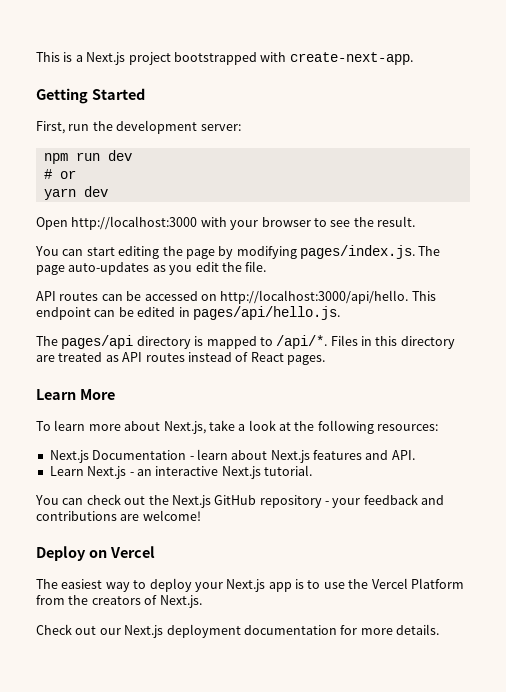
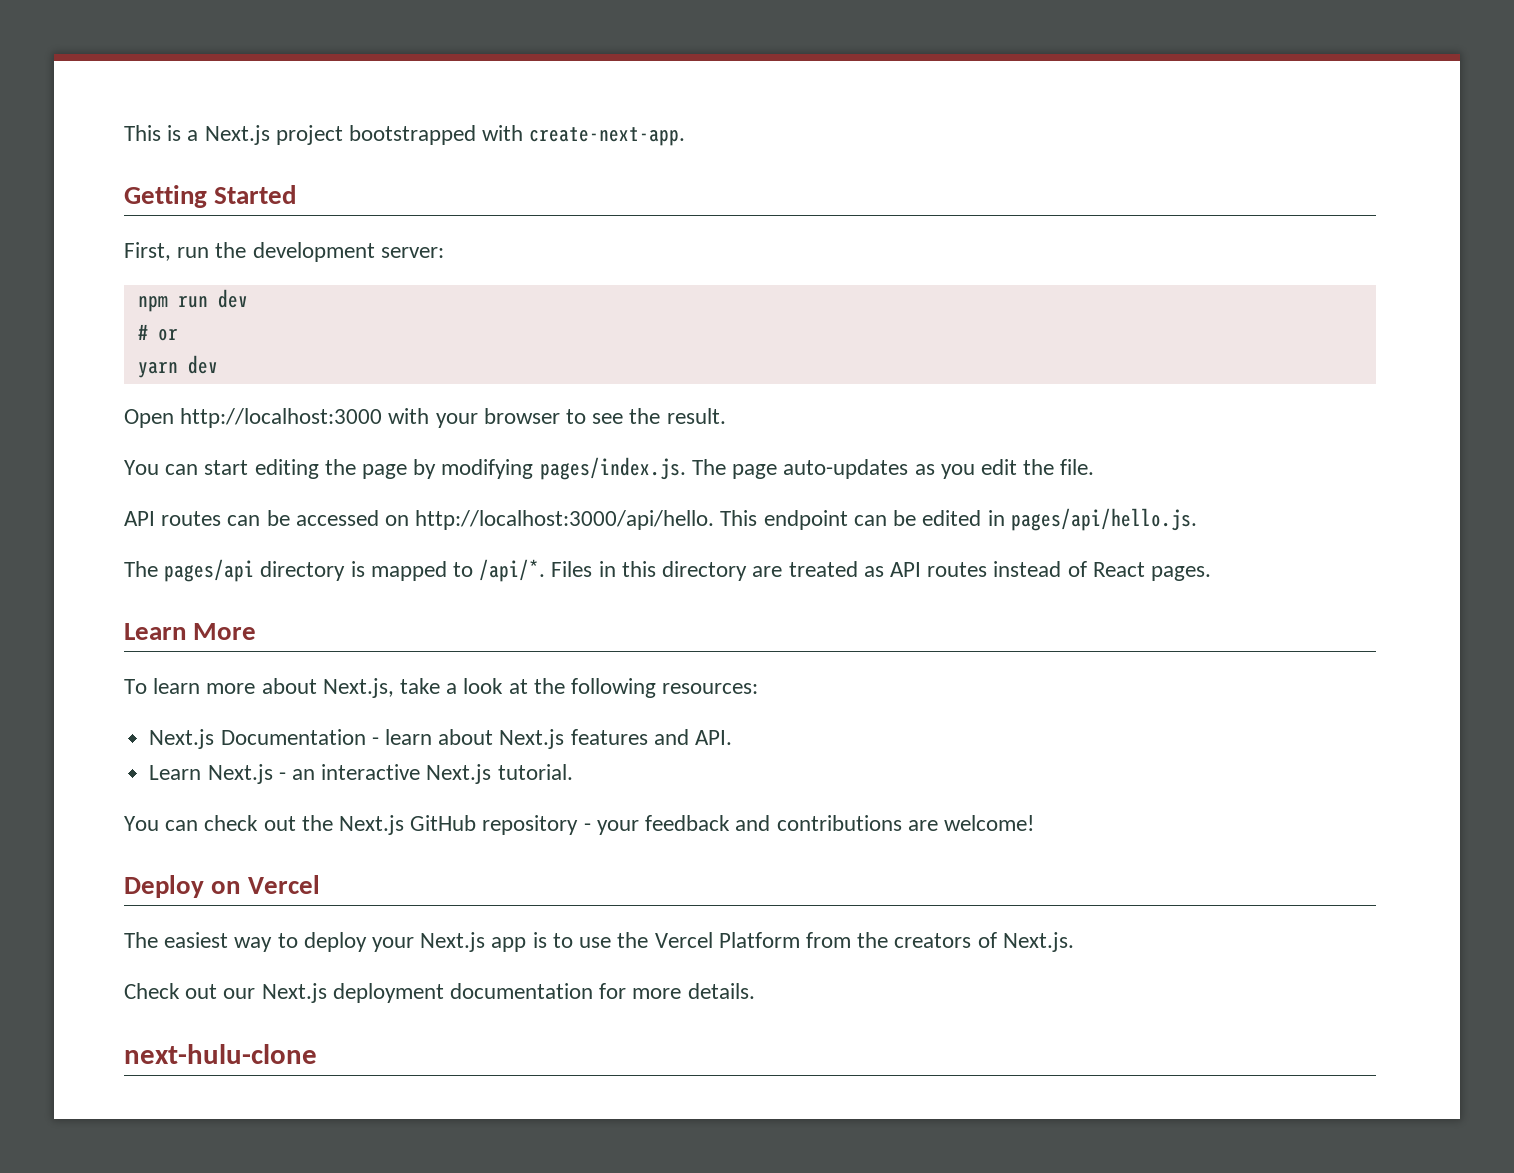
+ next-hulu-clone

